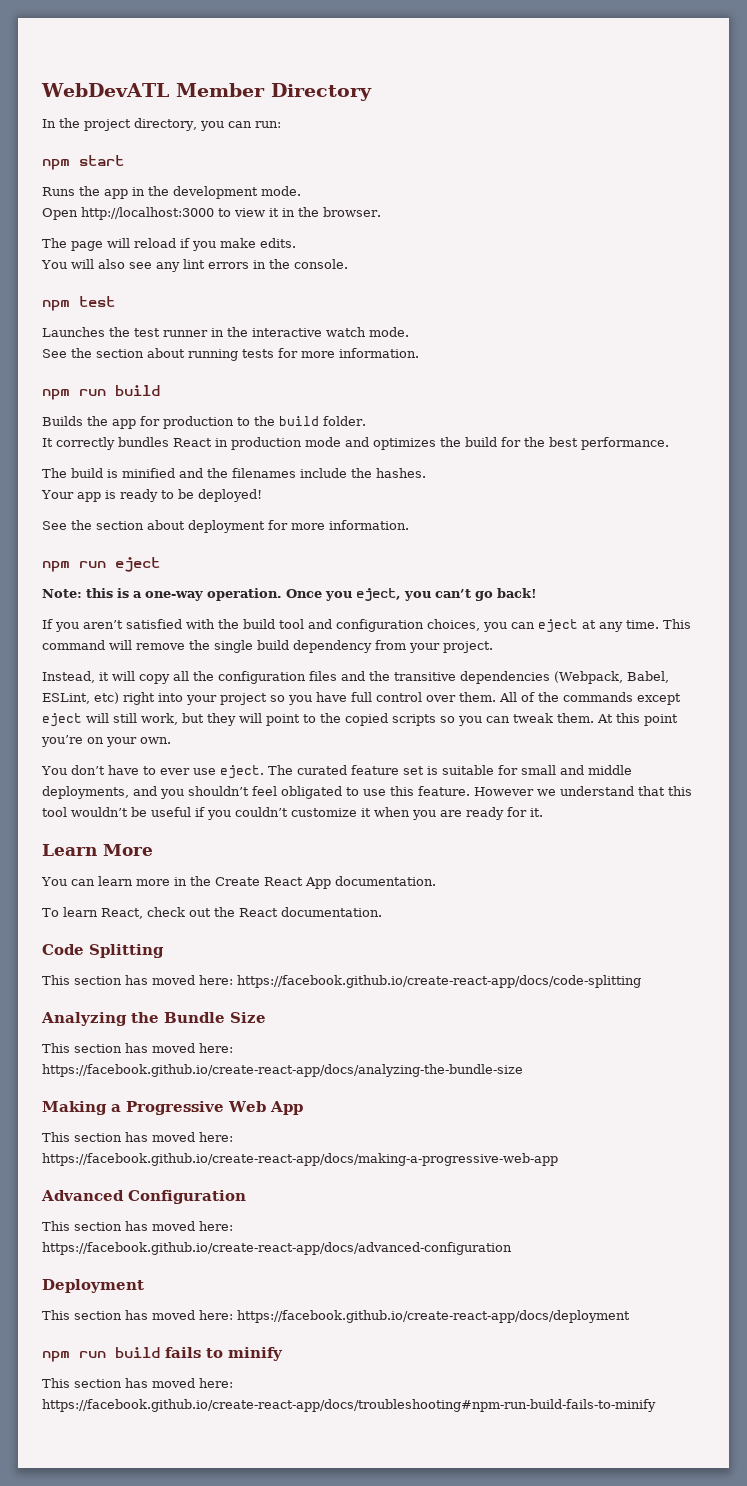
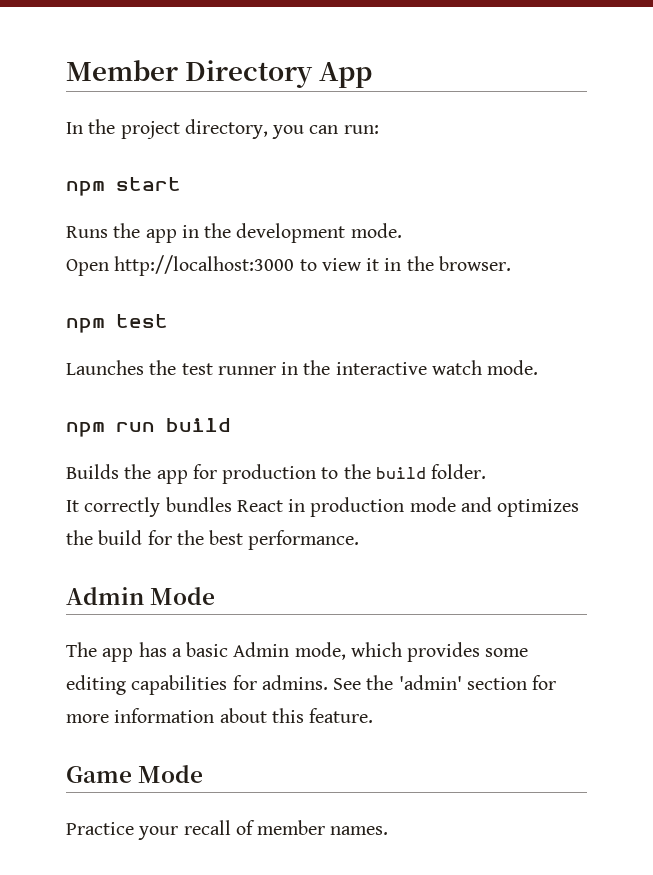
- WebDevATL Member Directory
+ Member Directory App
- The page will reload if you make edits.
- You will also see any lint errors in the console.
- See the section about running tests for more information.
- The build is minified and the filenames include the hashes.
- Your app is ready to be deployed!
- See the section about deployment for more information.
- npm run eject
- Note: this is a one-way operation. Once you eject, you can’t go back!
- If you aren’t satisfied with the build tool and configuration choices, you can eject at any time. This command will remove the single build dependency from your project.
- Instead, it will copy all the configuration files and the transitive dependencies (Webpack, Babel, ESLint, etc) right into your project so you have full control over them. All of the commands except eject will still work, but they will point to the copied scripts so you can tweak them. At this point you’re on your own.
- You don’t have to ever use eject. The curated feature set is suitable for small and middle deployments, and you shouldn’t feel obligated to use this feature. However we understand that this tool wouldn’t be useful if you couldn’t customize it when you are ready for it.
- Learn More
- You can learn more in the Create React App documentation.
- To learn React, check out the React documentation.
- Code Splitting
- This section has moved here: https://facebook.github.io/create-react-app/docs/code-splitting
- Analyzing the Bundle Size
- This section has moved here: https://facebook.github.io/create-react-app/docs/analyzing-the-bundle-size
- Making a Progressive Web App
- This section has moved here: https://facebook.github.io/create-react-app/docs/making-a-progressive-web-app
- Advanced Configuration
- This section has moved here: https://facebook.github.io/create-react-app/docs/advanced-configuration
- Deployment
- This section has moved here: https://facebook.github.io/create-react-app/docs/deployment
- npm run build fails to minify
- This section has moved here: https://facebook.github.io/create-react-app/docs/troubleshooting#npm-run-build-fails-to-minify
+ Admin Mode
+ The app has a basic Admin mode, which provides some editing capabilities for admins. See the 'admin' section for more information about this feature.
+ Game Mode
+ Practice your recall of member names.

